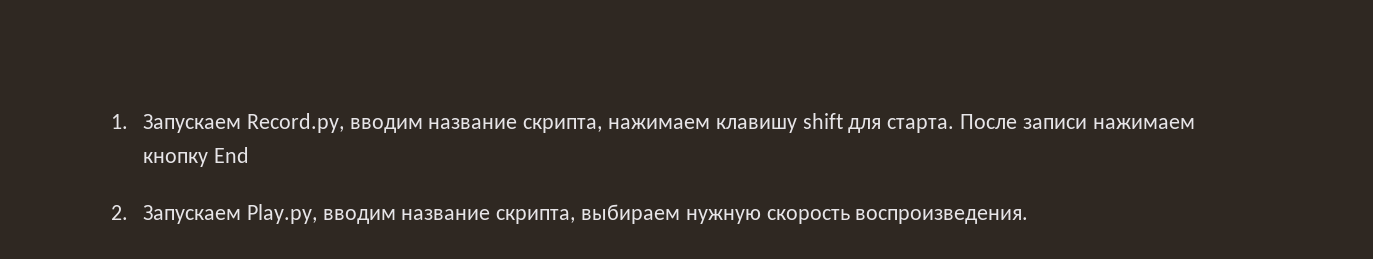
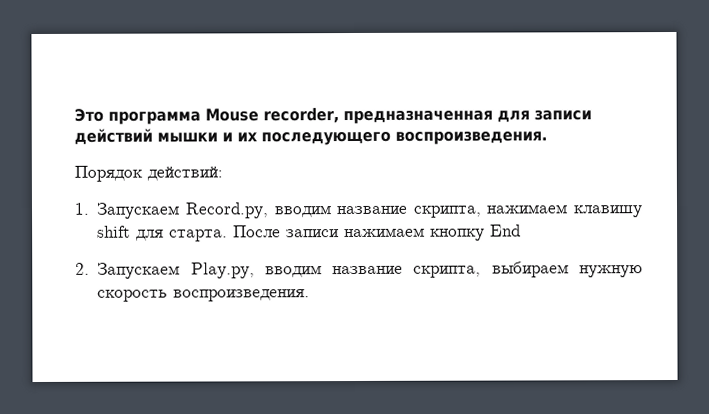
+ Это программа Mouse recorder, предназначенная для записи действий мышки и их последующего воспроизведения.
+ Порядок действий:

